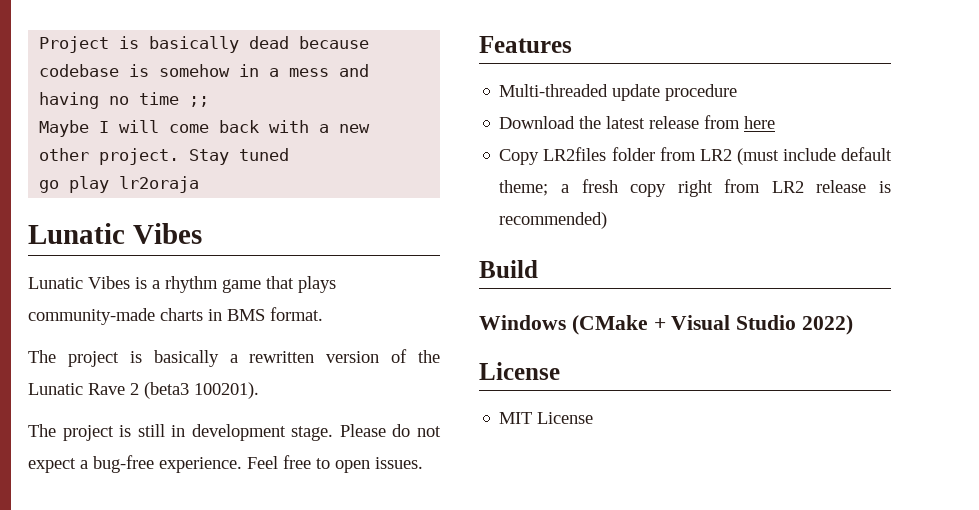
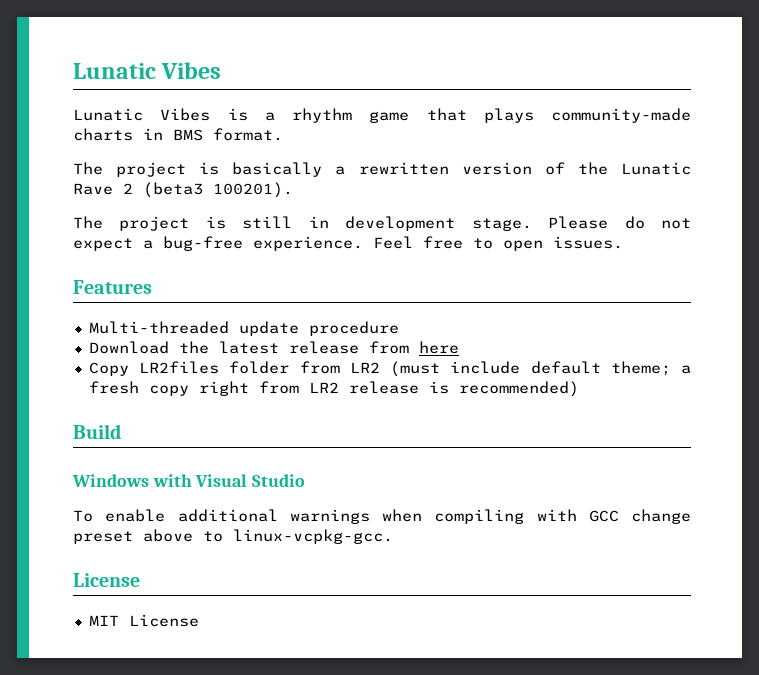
- Project is basically dead because codebase is somehow in a mess and having no time ;;
- Maybe I will come back with a new other project. Stay tuned
- go play lr2oraja
- Windows (CMake + Visual Studio 2022)
+ Windows with Visual Studio
+ To enable additional warnings when compiling with GCC change preset above to linux-vcpkg-gcc.

